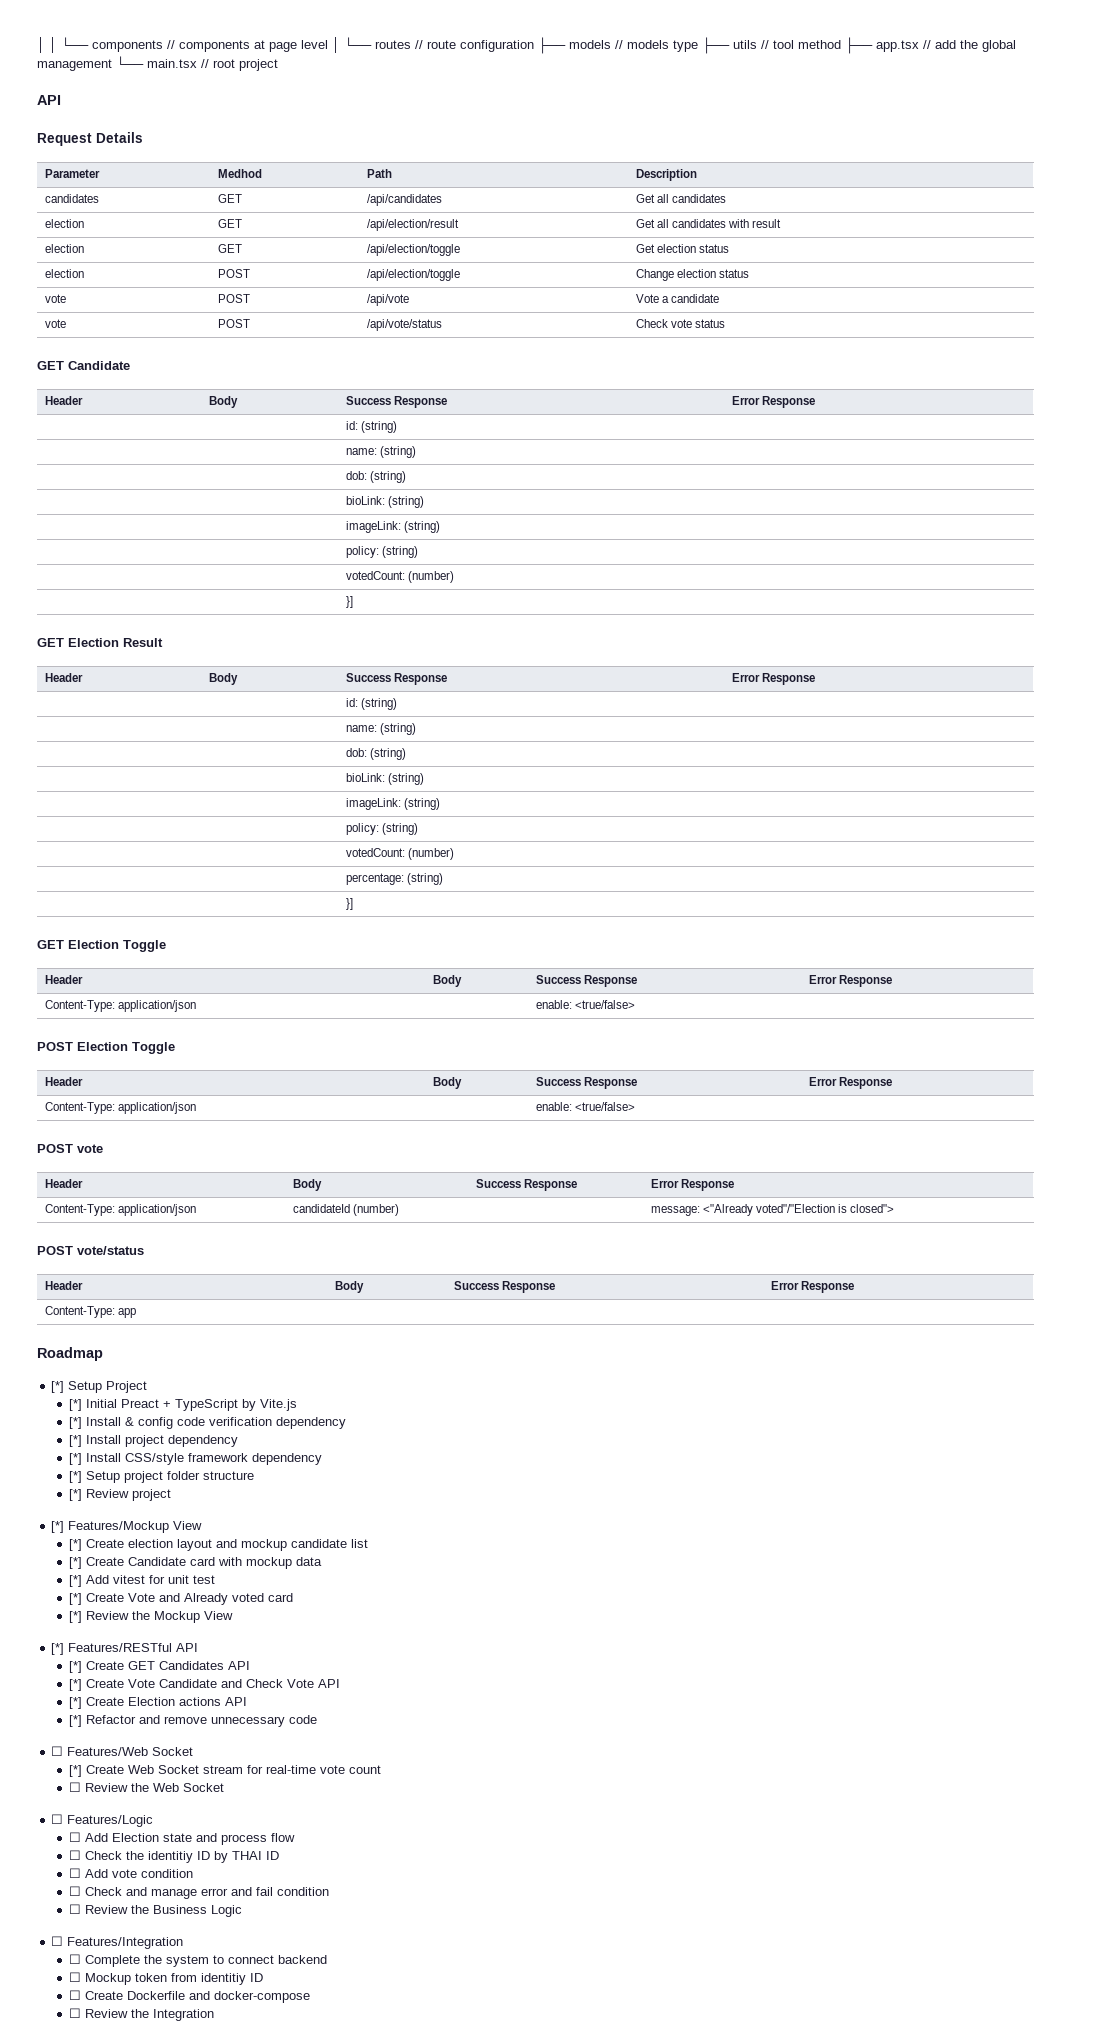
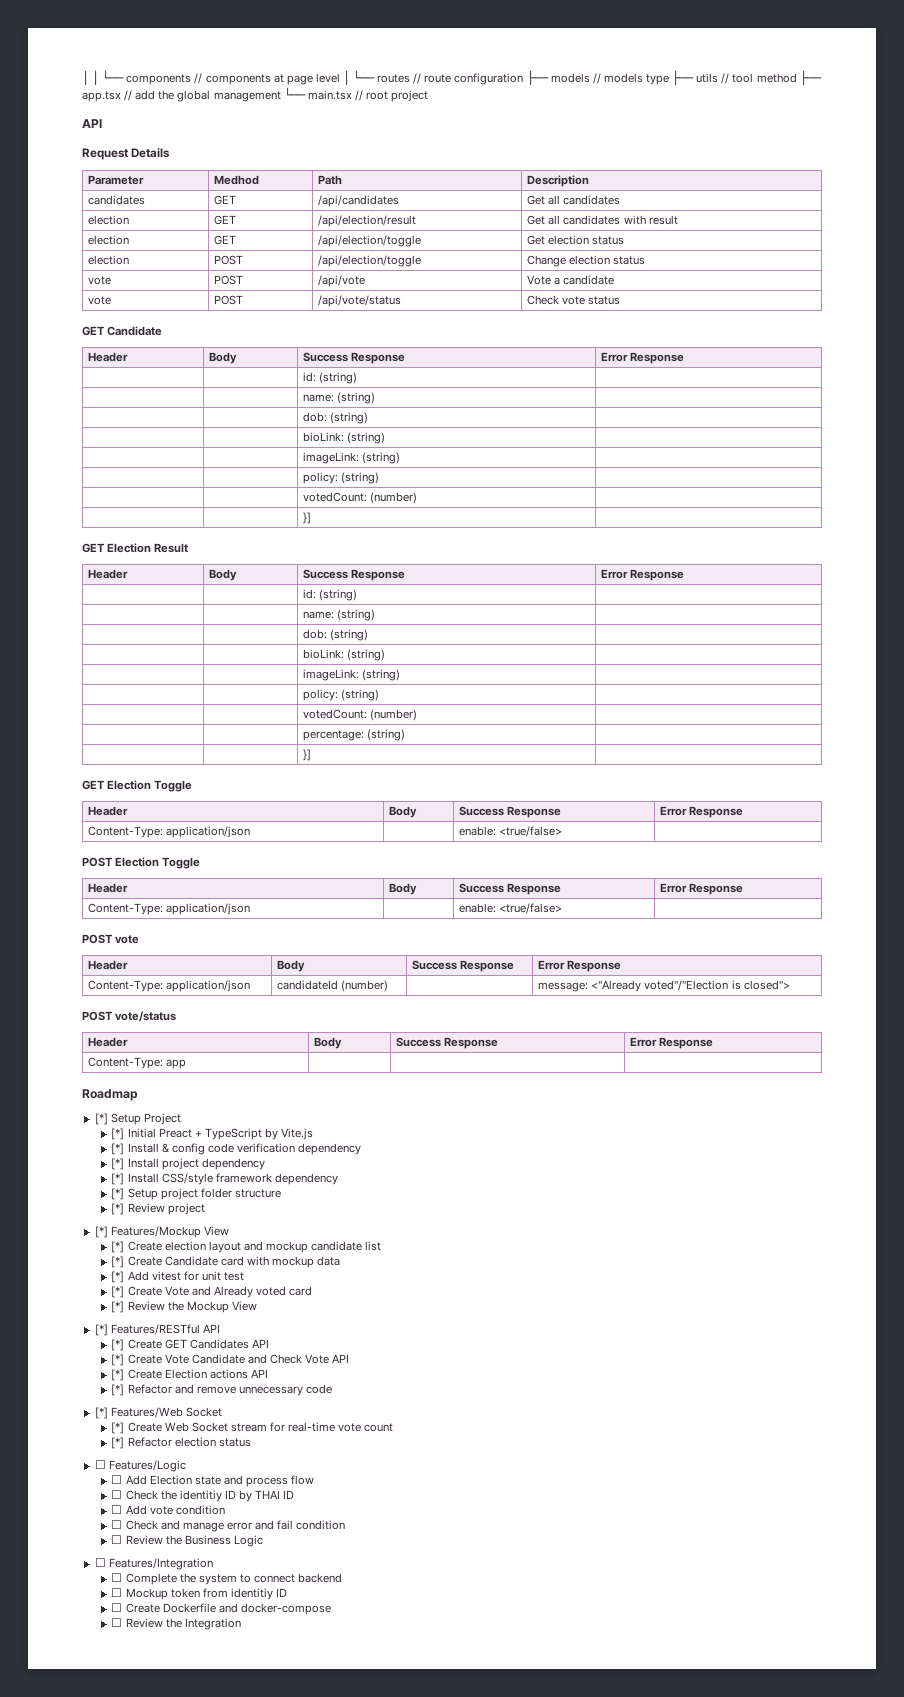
- ☐ Features/Web Socket
+ [*] Features/Web Socket
- ☐ Review the Web Socket
+ [*] Refactor election status

